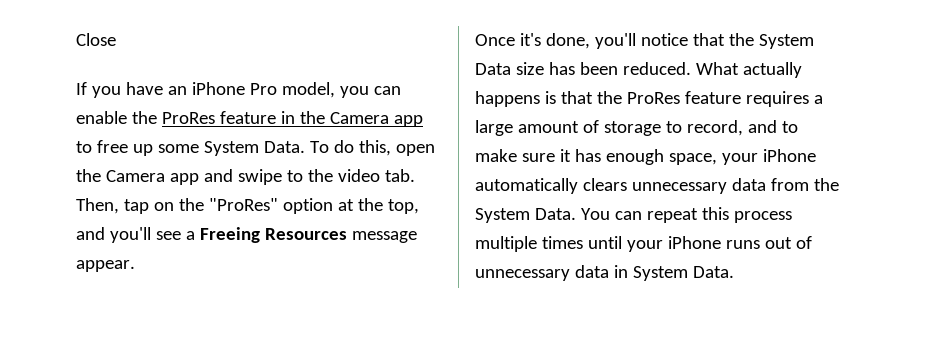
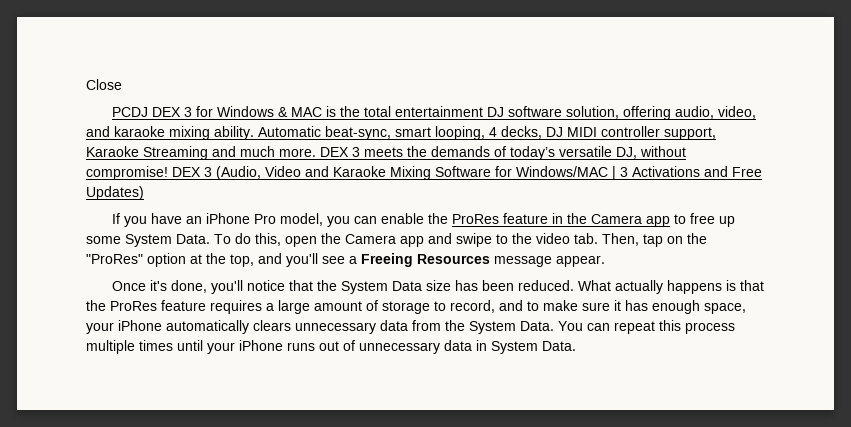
+ PCDJ DEX 3 for Windows & MAC is the total entertainment DJ software solution, offering audio, video, and karaoke mixing ability. Automatic beat-sync, smart looping, 4 decks, DJ MIDI controller support, Karaoke Streaming and much more. DEX 3 meets the demands of today’s versatile DJ, without compromise! DEX 3 (Audio, Video and Karaoke Mixing Software for Windows/MAC | 3 Activations and Free Updates)

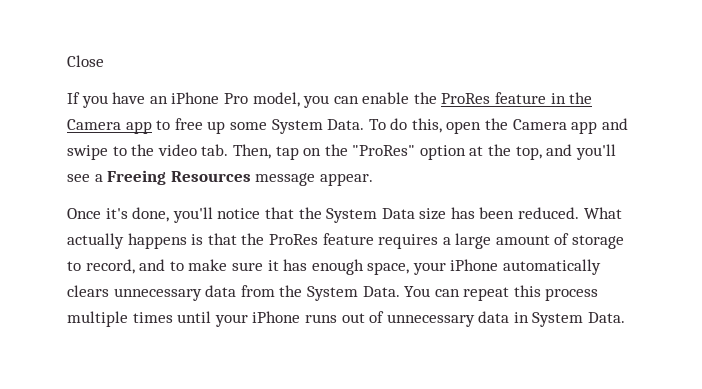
- PCDJ DEX 3 for Windows & MAC is the total entertainment DJ software solution, offering audio, video, and karaoke mixing ability. Automatic beat-sync, smart looping, 4 decks, DJ MIDI controller support, Karaoke Streaming and much more. DEX 3 meets the demands of today’s versatile DJ, without compromise! DEX 3 (Audio, Video and Karaoke Mixing Software for Windows/MAC | 3 Activations and Free Updates)

